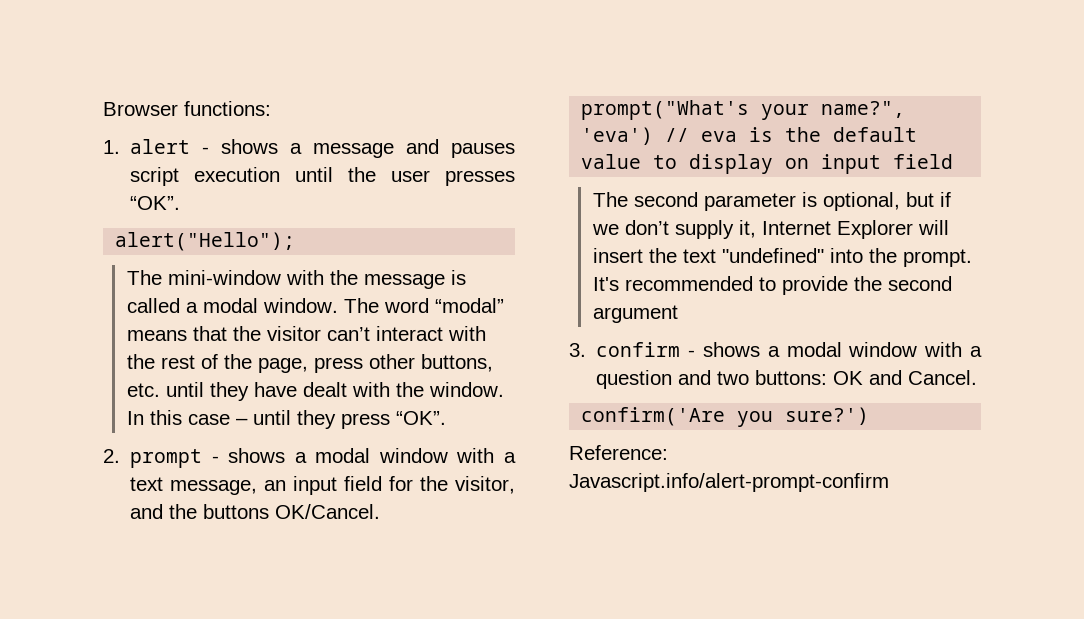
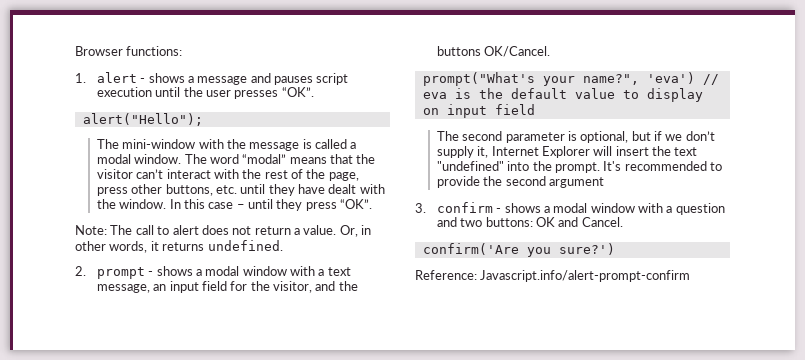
+ Note: The call to alert does not return a value. Or, in other words, it returns undefined.

